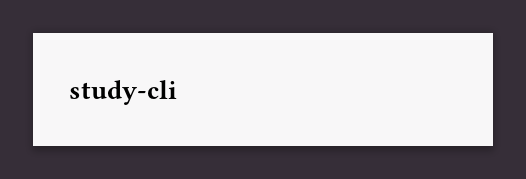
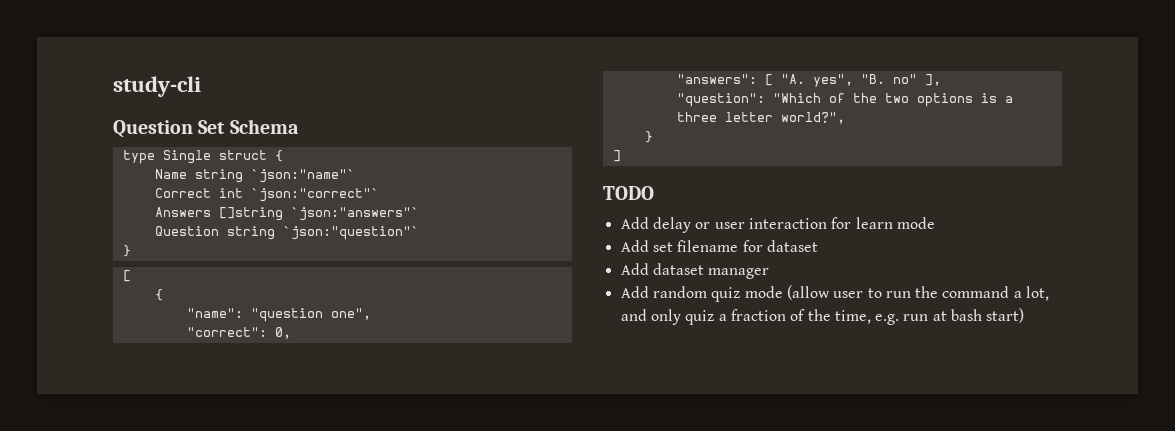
+ Question Set Schema
+ type Single struct {
+ Name string `json:"name"`
+ Correct int `json:"correct"`
+ Answers []string `json:"answers"`
+ Question string `json:"question"`
+ }
+ [
+ {
+ "name": "question one",
+ "correct": 0,
+ "answers": [ "A. yes", "B. no" ],
+ "question": "Which of the two options is a three letter world?",
+ }
+ ]
+ TODO
+ Add delay or user interaction for learn mode
+ Add set filename for dataset
+ Add dataset manager
+ Add random quiz mode (allow user to run the command a lot, and only quiz a fraction of the time, e.g. run at bash start)

